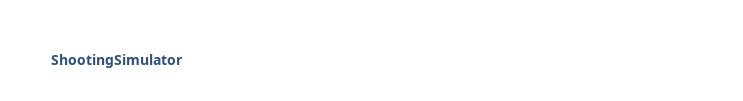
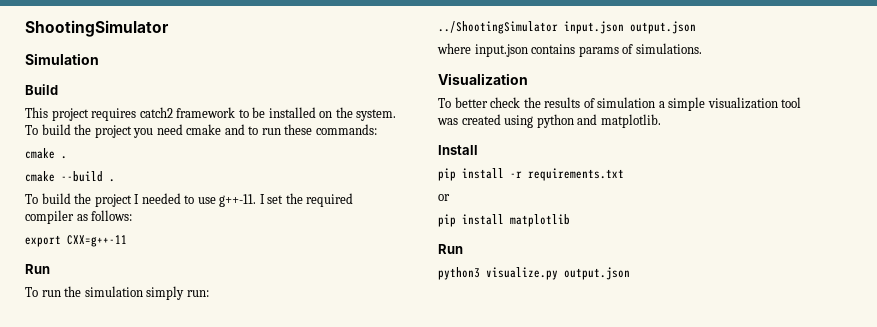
+ Simulation
+ Build
+ This project requires catch2 framework to be installed on the system. To build the project you need cmake and to run these commands:
+ cmake .
+ cmake --build .
+ To build the project I needed to use g++-11. I set the required compiler as follows:
+ export CXX=g++-11
+ Run
+ To run the simulation simply run:
+ ../ShootingSimulator input.json output.json
+ where input.json contains params of simulations.
+ Visualization
+ To better check the results of simulation a simple visualization tool was created using python and matplotlib.
+ Install
+ pip install -r requirements.txt
+ or
+ pip install matplotlib
+ Run
+ python3 visualize.py output.json

